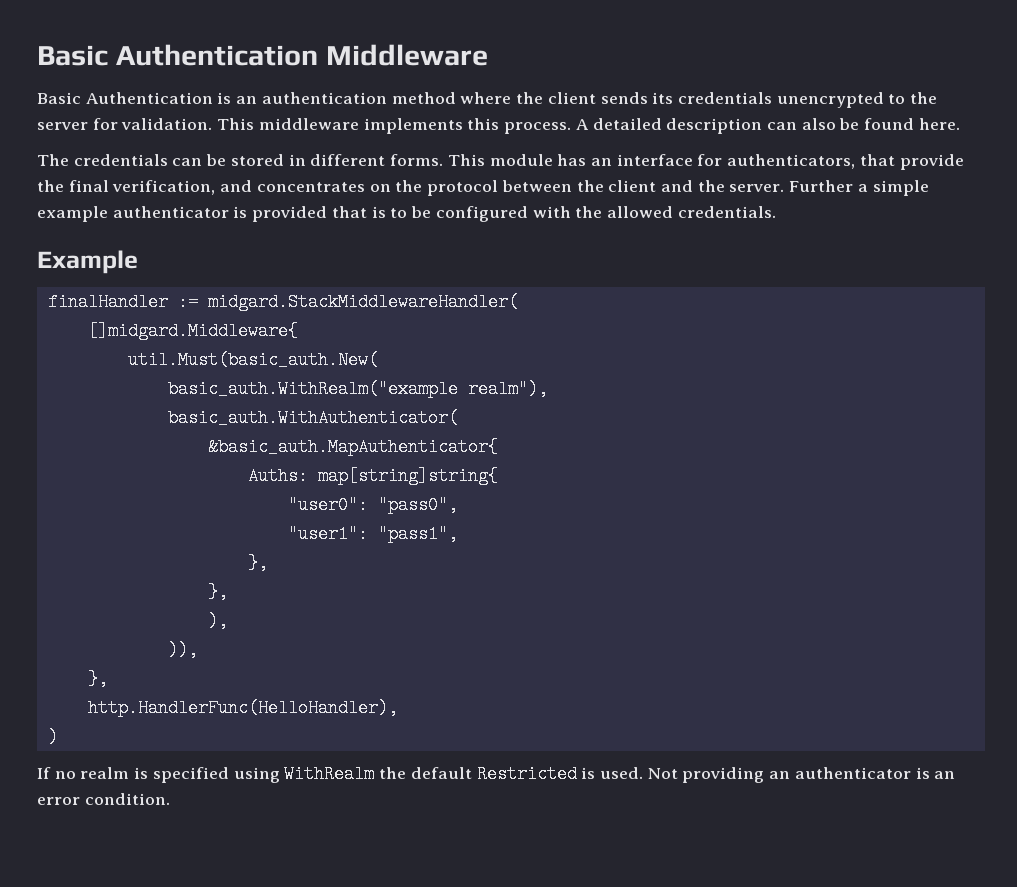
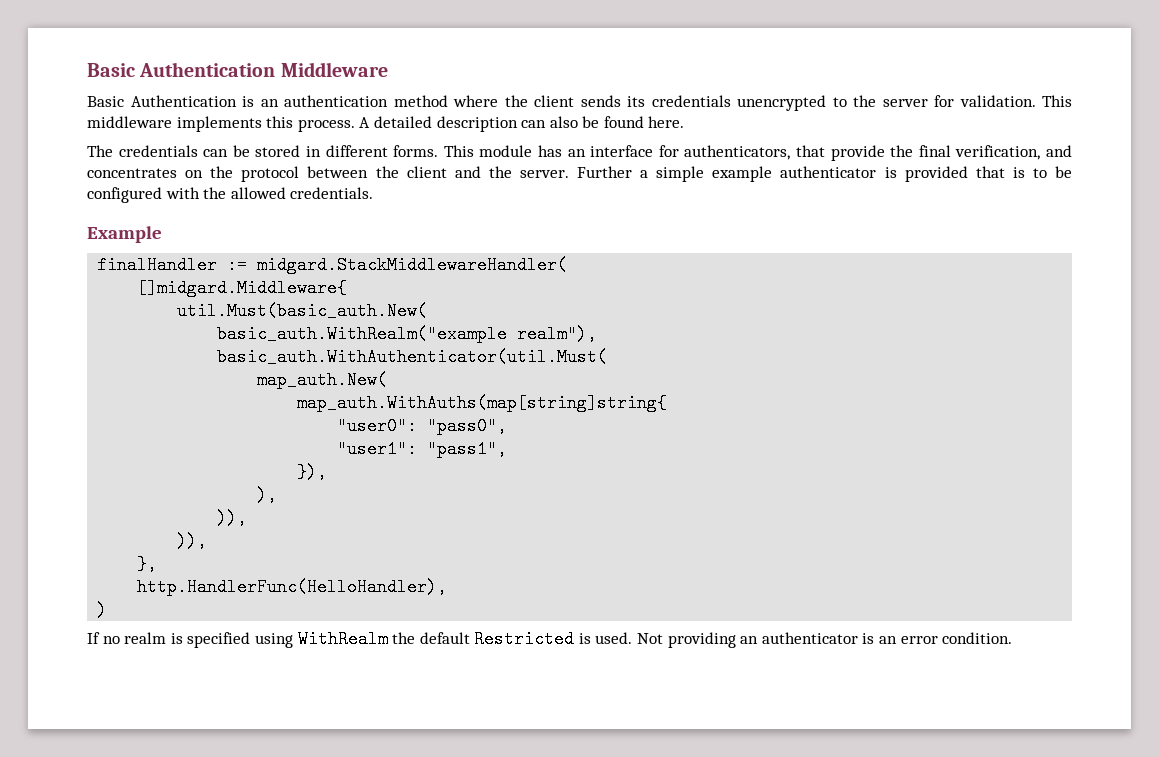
- basic_auth.WithAuthenticator(
- &basic_auth.MapAuthenticator{
- Auths: map[string]string{
+ basic_auth.WithAuthenticator(util.Must(
+ map_auth.New(
+ map_auth.WithAuths(map[string]string{
  "user1": "pass1",
- },
- },
+ }),
  ),
+ )),

